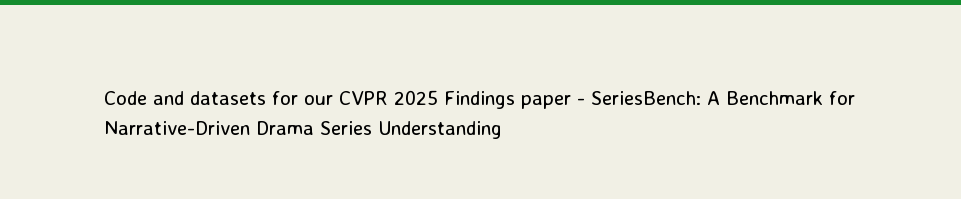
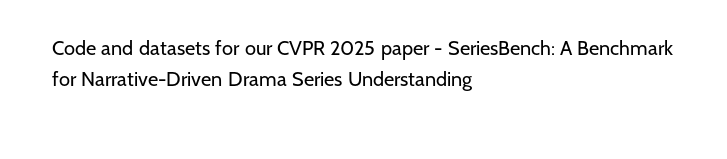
- Code and datasets for our CVPR 2025 Findings paper - SeriesBench: A Benchmark for Narrative-Driven Drama Series Understanding
+ Code and datasets for our CVPR 2025 paper - SeriesBench: A Benchmark for Narrative-Driven Drama Series Understanding

